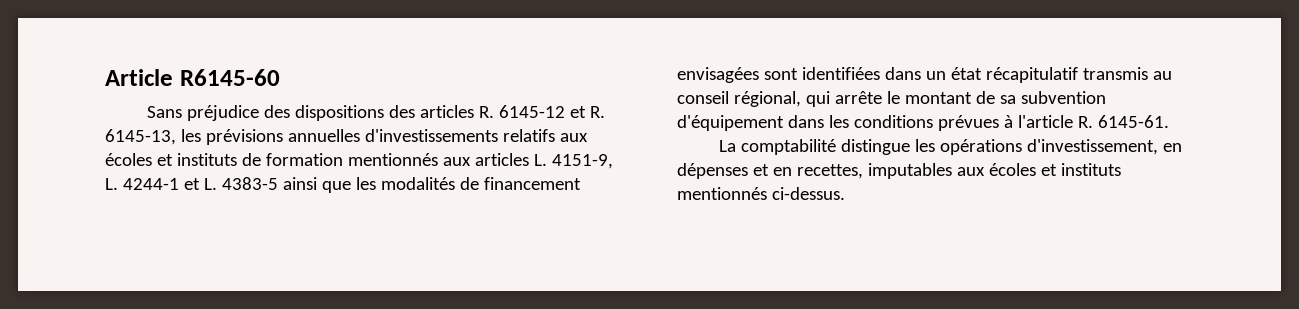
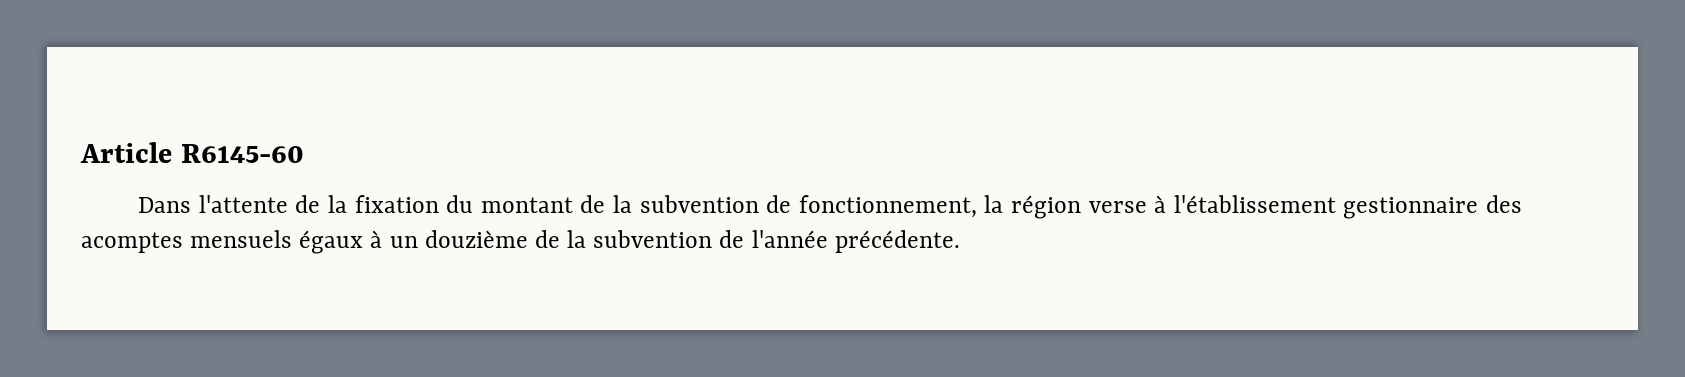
- Sans préjudice des dispositions des articles R. 6145-12 et R. 6145-13, les prévisions annuelles d'investissements relatifs aux écoles et instituts de formation mentionnés aux articles L. 4151-9, L. 4244-1 et L. 4383-5 ainsi que les modalités de financement envisagées sont identifiées dans un état récapitulatif transmis au conseil régional, qui arrête le montant de sa subvention d'équipement dans les conditions prévues à l'article R. 6145-61.
- La comptabilité distingue les opérations d'investissement, en dépenses et en recettes, imputables aux écoles et instituts mentionnés ci-dessus.
+ Dans l'attente de la fixation du montant de la subvention de fonctionnement, la région verse à l'établissement gestionnaire des acomptes mensuels égaux à un douzième de la subvention de l'année précédente.

